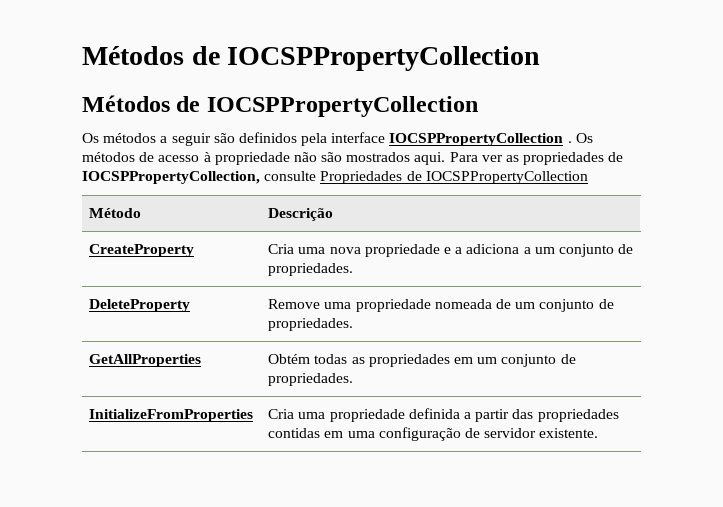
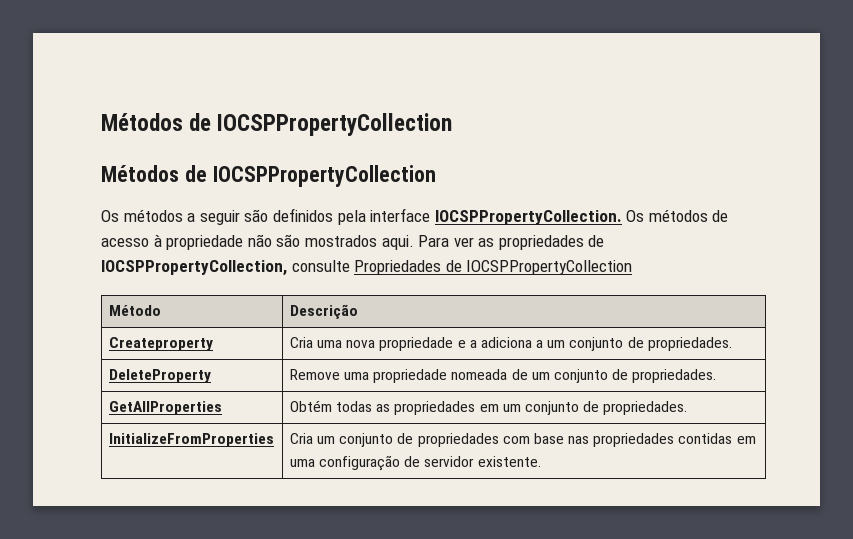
- Os métodos a seguir são definidos pela interface IOCSPPropertyCollection .
+ Os métodos a seguir são definidos pela interface IOCSPPropertyCollection.
- CreateProperty | Cria uma nova propriedade e a adiciona a um conjunto de propriedades.
+ Createproperty | Cria uma nova propriedade e a adiciona a um conjunto de propriedades.
- InitializeFromProperties | Cria uma propriedade definida a partir das propriedades contidas em uma configuração de servidor existente.
+ InitializeFromProperties | Cria um conjunto de propriedades com base nas propriedades contidas em uma configuração de servidor existente.

